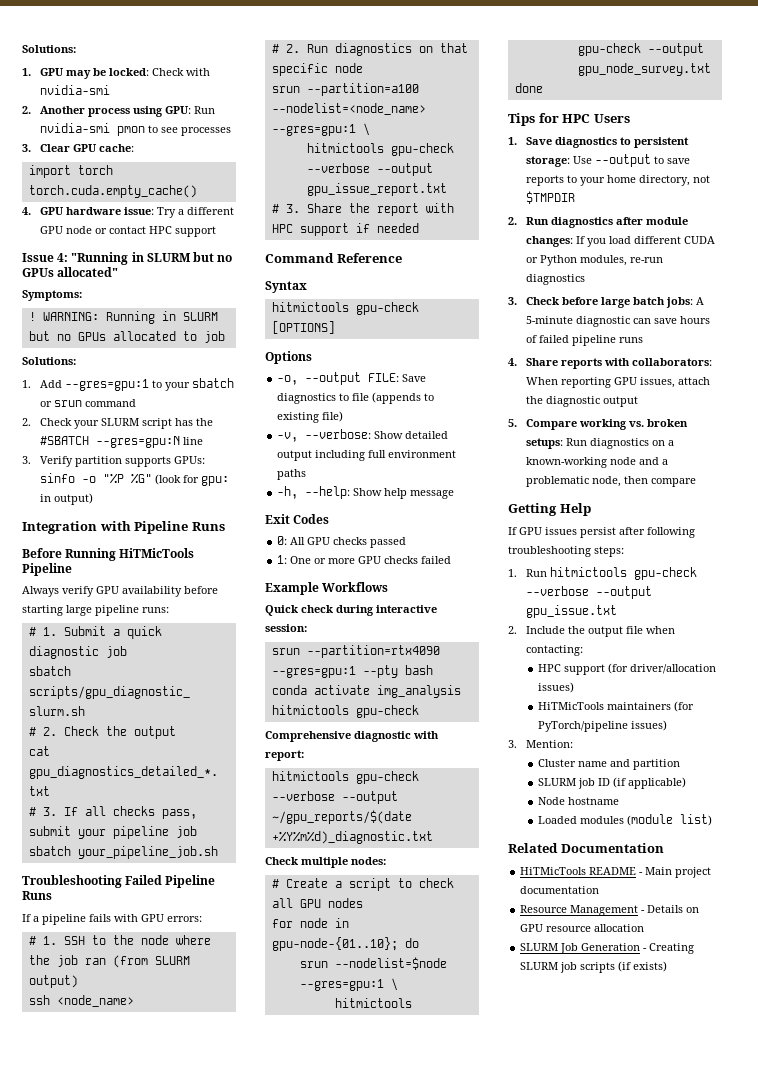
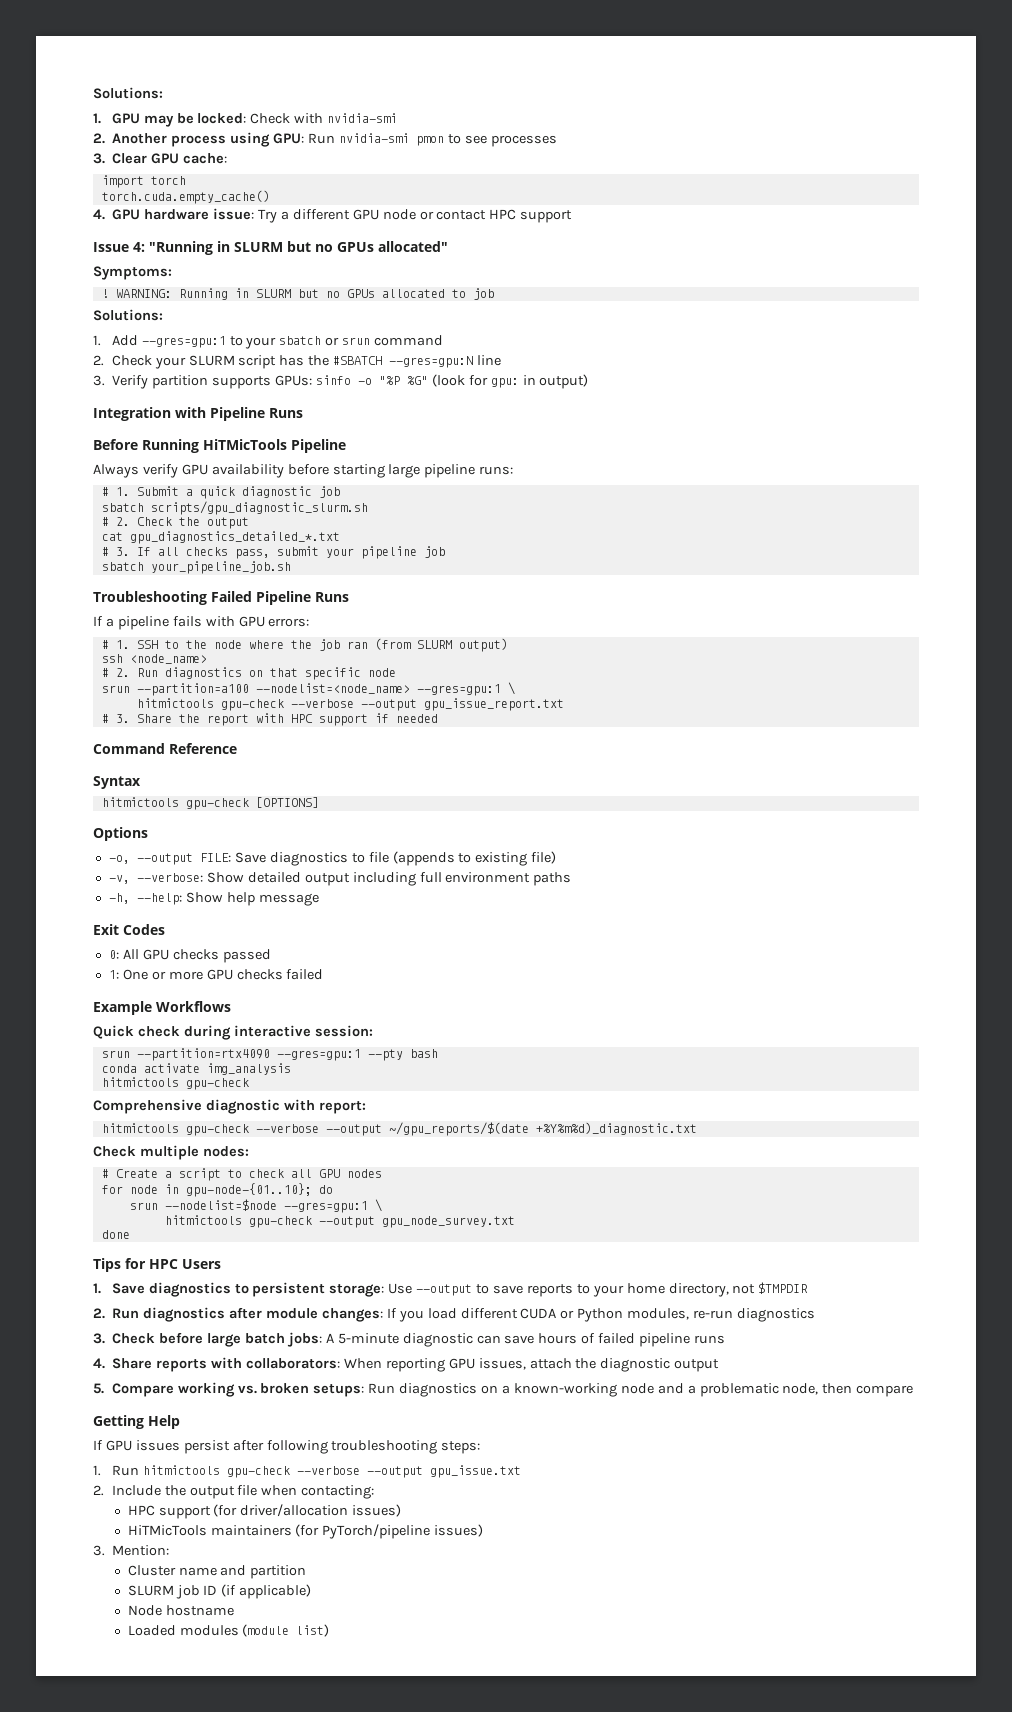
- Related Documentation
- HiTMicTools README - Main project documentation
- Resource Management - Details on GPU resource allocation
- SLURM Job Generation - Creating SLURM job scripts (if exists)

